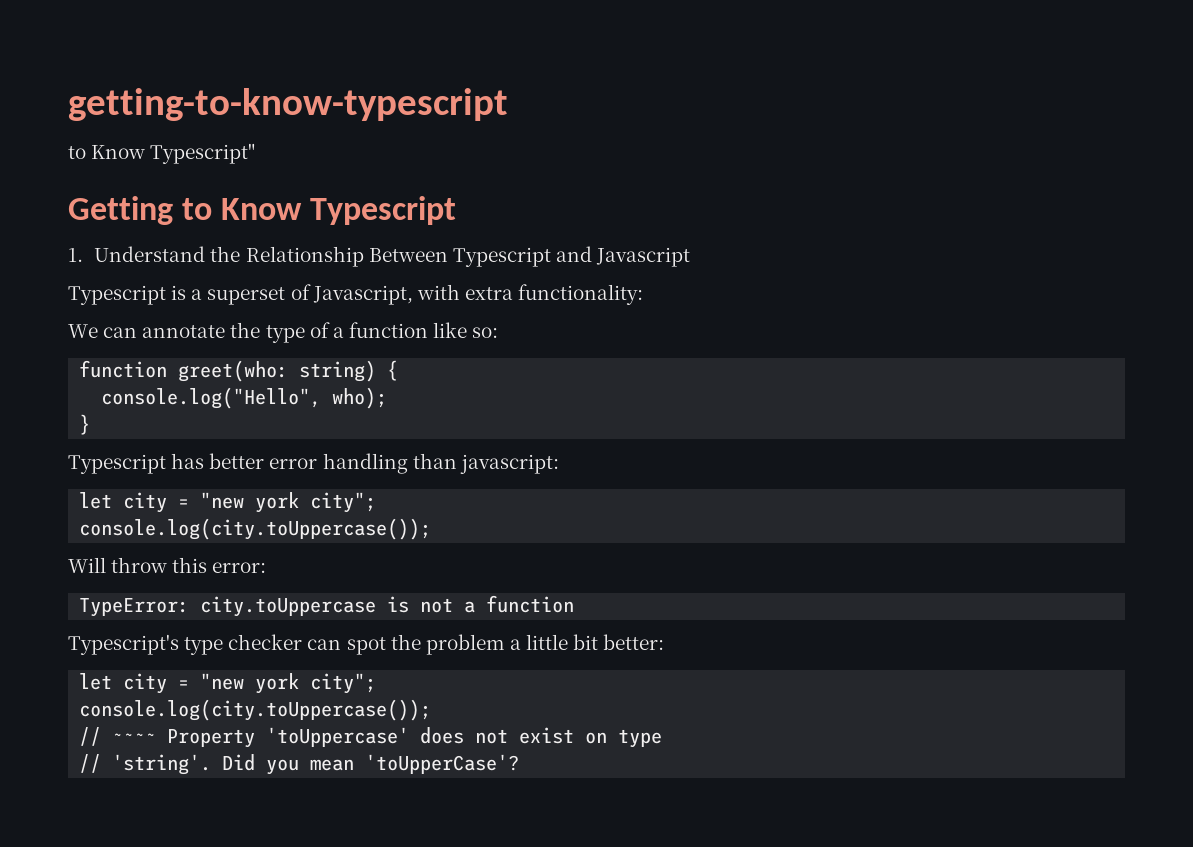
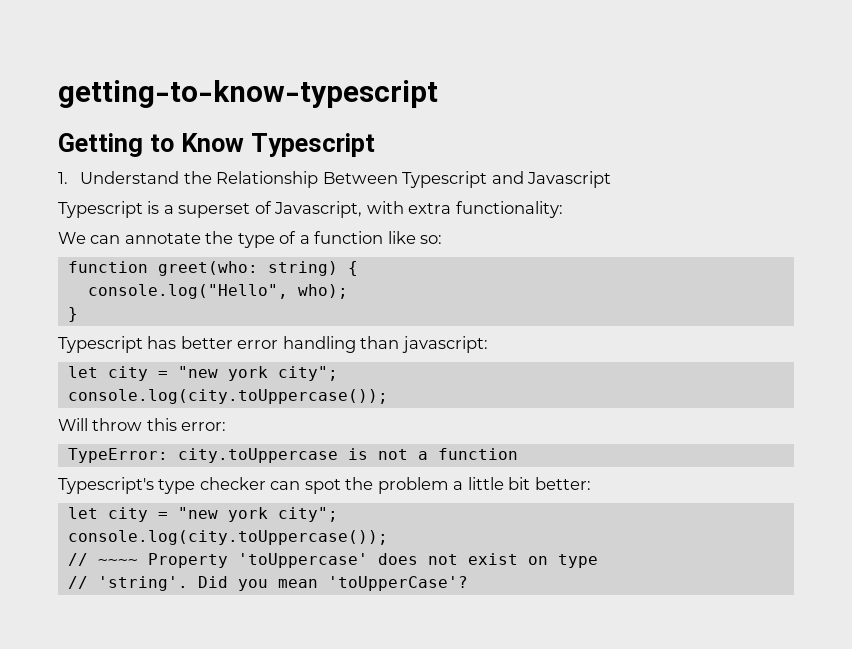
- to Know Typescript"

